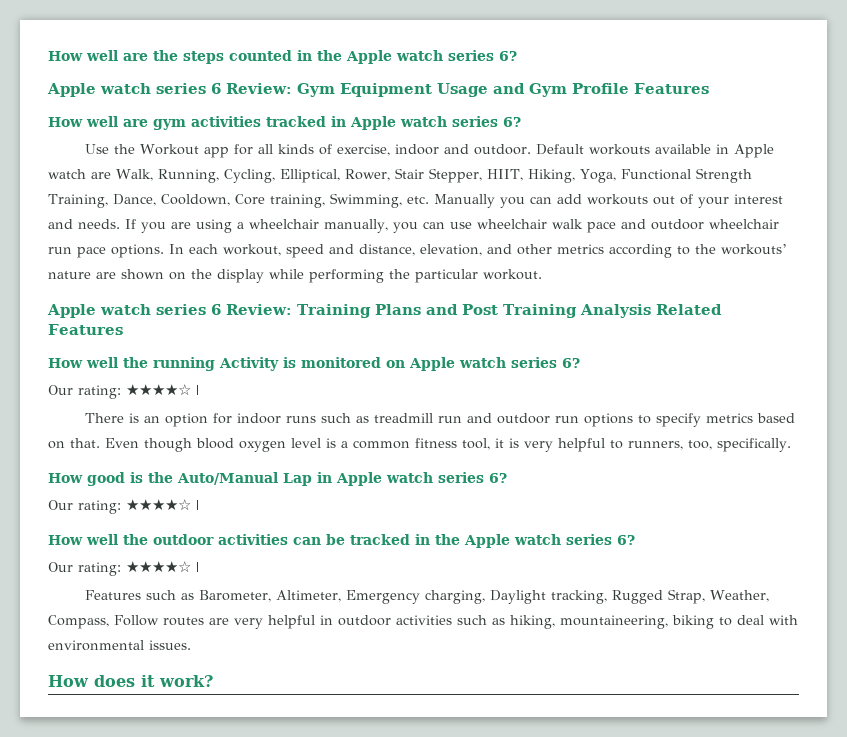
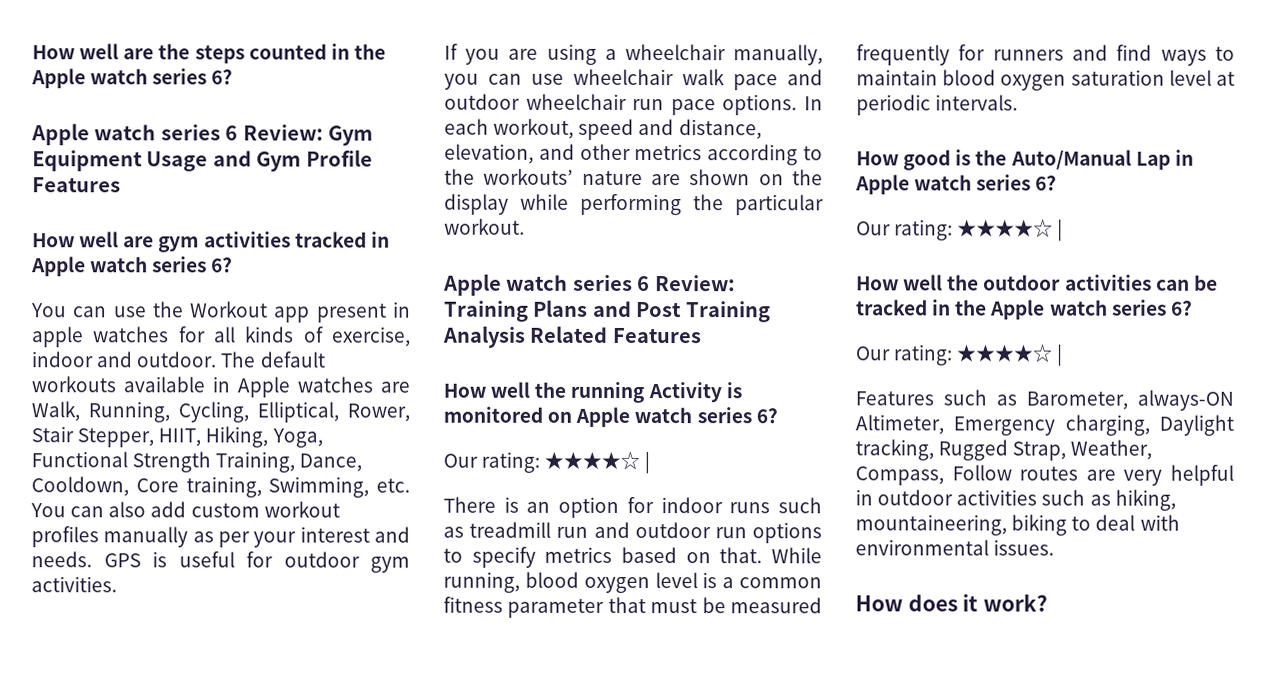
- Use the Workout app for all kinds of exercise, indoor and outdoor.
+ You can use the Workout app present in apple watches for all kinds of exercise, indoor and outdoor.
- Default workouts available in Apple watch are Walk, Running, Cycling, Elliptical, Rower, Stair Stepper, HIIT, Hiking, Yoga, Functional Strength Training, Dance, Cooldown, Core training, Swimming, etc. Manually you can add workouts out of your interest and needs. If you are using a wheelchair manually, you can use wheelchair walk pace and outdoor wheelchair run pace options.
+ The default workouts available in Apple watches are Walk, Running, Cycling, Elliptical, Rower, Stair Stepper, HIIT, Hiking, Yoga, Functional Strength Training, Dance, Cooldown, Core training, Swimming, etc. You can also add custom workout profiles manually as per your interest and needs. GPS is useful for outdoor gym activities.
+ If you are using a wheelchair manually, you can use wheelchair walk pace and outdoor wheelchair run pace options.
- Even though blood oxygen level is a common fitness tool, it is very helpful to runners, too, specifically.
+ While running, blood oxygen level is a common fitness parameter that must be measured frequently for runners and find ways to maintain blood oxygen saturation level at periodic intervals.
- Features such as Barometer, Altimeter, Emergency charging, Daylight tracking, Rugged Strap, Weather, Compass, Follow routes are very helpful in outdoor activities such as hiking, mountaineering, biking to deal with environmental issues.
+ Features such as Barometer, always-ON Altimeter, Emergency charging, Daylight tracking, Rugged Strap, Weather, Compass, Follow routes are very helpful in outdoor activities such as hiking, mountaineering, biking to deal with environmental issues.

